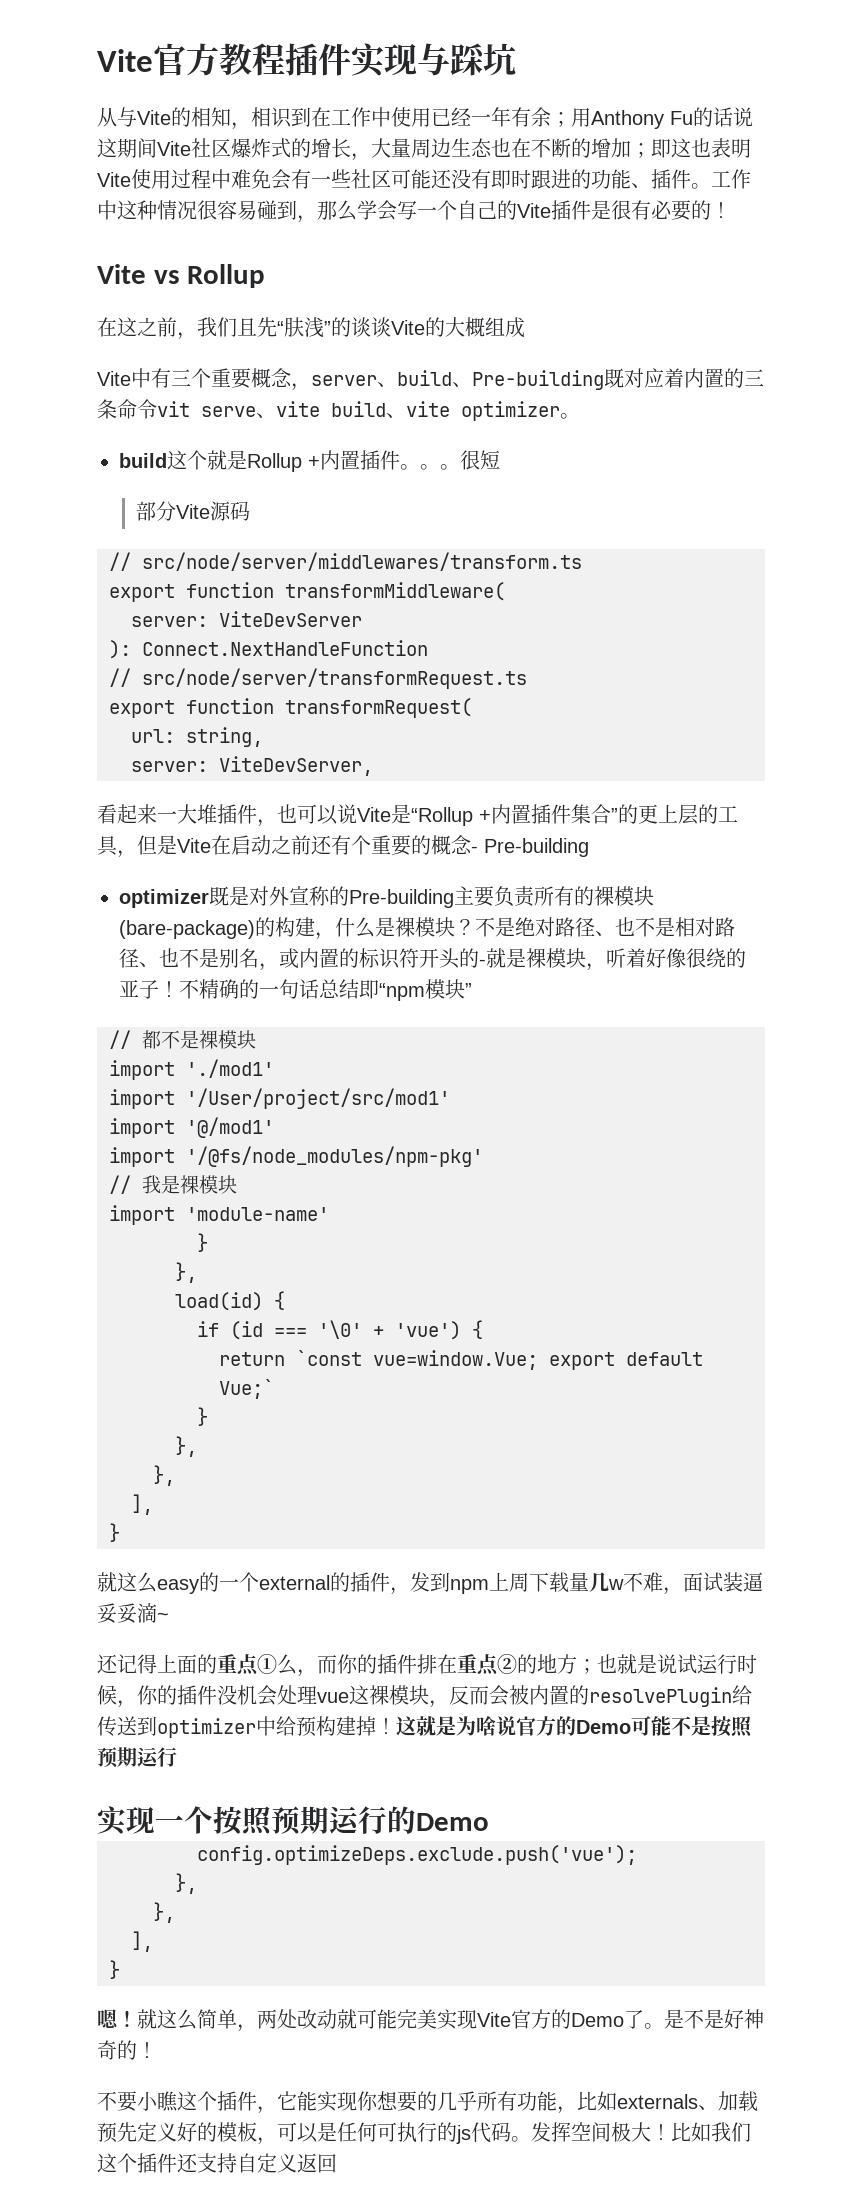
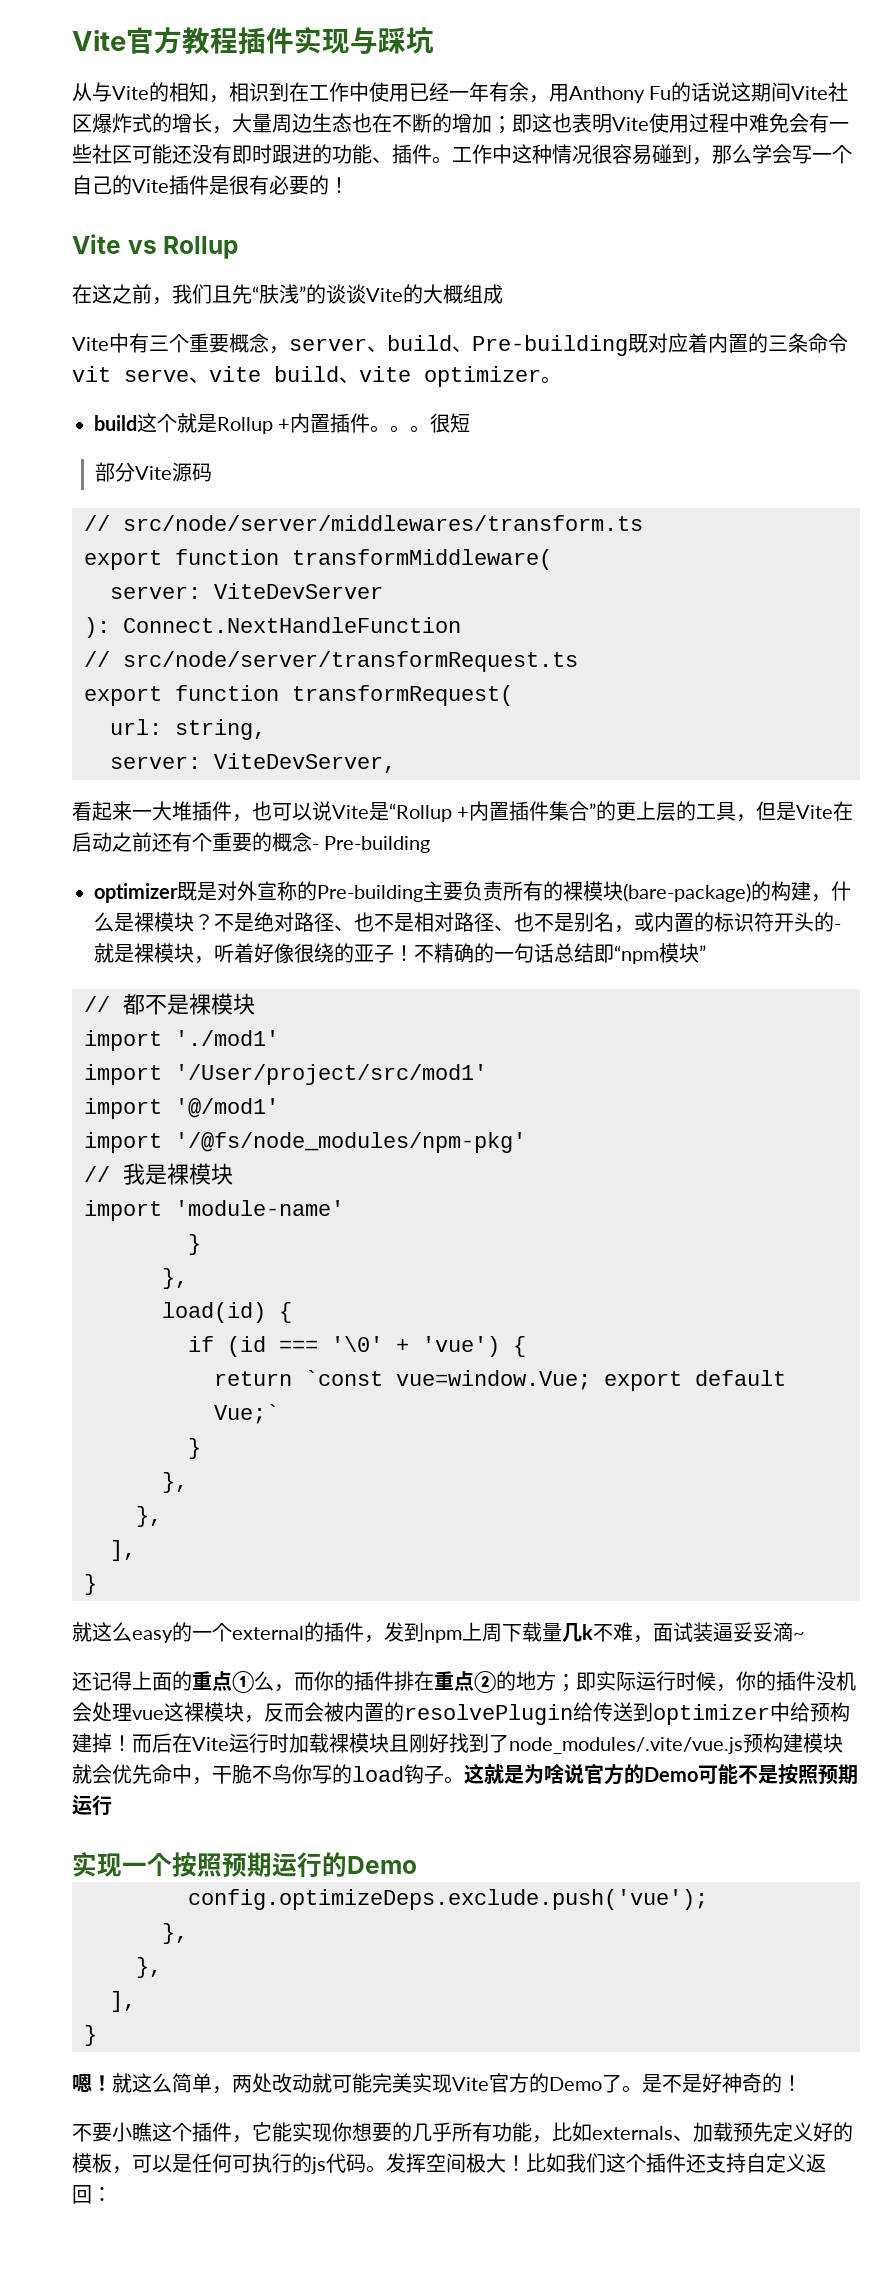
- 从与Vite的相知，相识到在工作中使用已经一年有余；用Anthony Fu的话说这期间Vite社区爆炸式的增长，大量周边生态也在不断的增加；即这也表明Vite使用过程中难免会有一些社区可能还没有即时跟进的功能、插件。
+ 从与Vite的相知，相识到在工作中使用已经一年有余，用Anthony Fu的话说这期间Vite社区爆炸式的增长，大量周边生态也在不断的增加；即这也表明Vite使用过程中难免会有一些社区可能还没有即时跟进的功能、插件。
- 就这么easy的一个external的插件，发到npm上周下载量几w不难，面试装逼妥妥滴~
+ 就这么easy的一个external的插件，发到npm上周下载量几k不难，面试装逼妥妥滴~
- 还记得上面的重点①么，而你的插件排在重点②的地方；也就是说试运行时候，你的插件没机会处理vue这裸模块，反而会被内置的resolvePlugin给传送到optimizer中给预构建掉！
+ 还记得上面的重点①么，而你的插件排在重点②的地方；即实际运行时候，你的插件没机会处理vue这裸模块，反而会被内置的resolvePlugin给传送到optimizer中给预构建掉！
+ 而后在Vite运行时加载裸模块且刚好找到了node_modules/.vite/vue.js预构建模块就会优先命中，干脆不鸟你写的load钩子。
- 比如我们这个插件还支持自定义返回
+ 比如我们这个插件还支持自定义返回：

